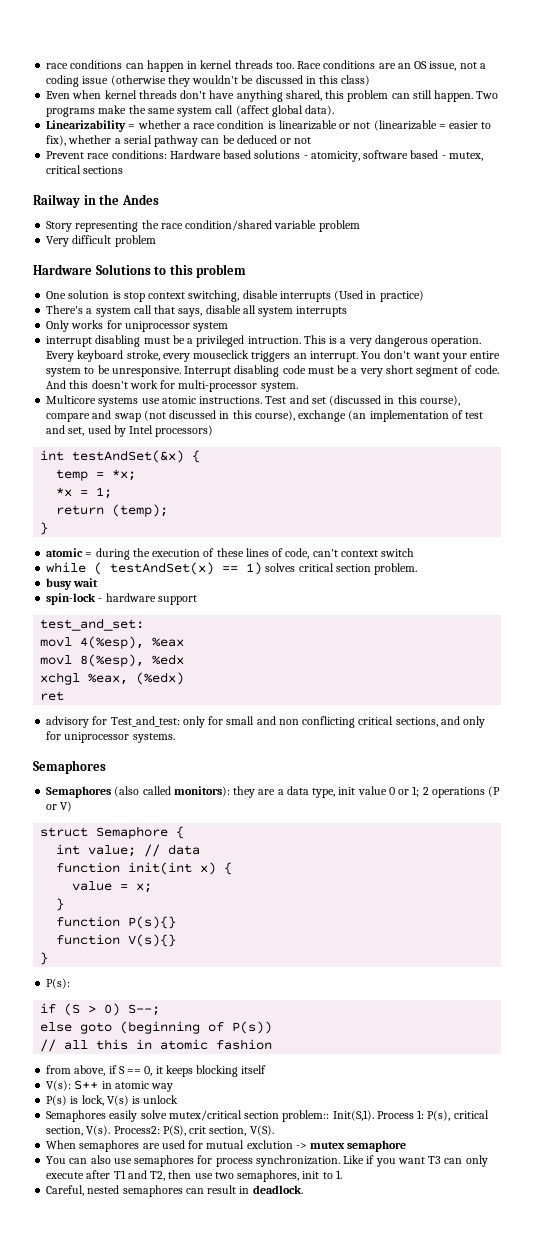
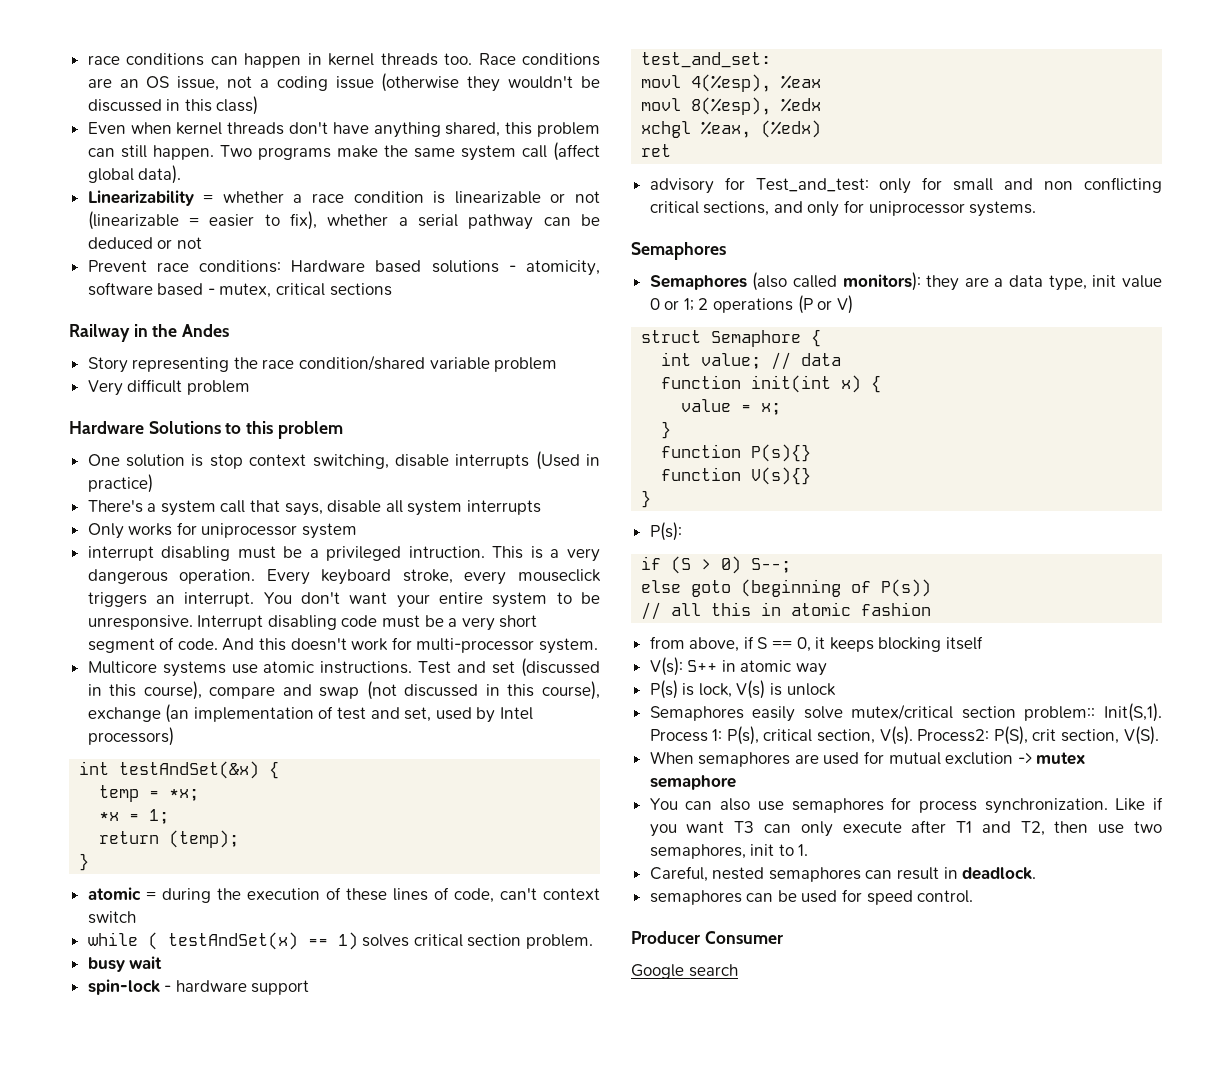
+ semaphores can be used for speed control.
+ Producer Consumer
+ Google search

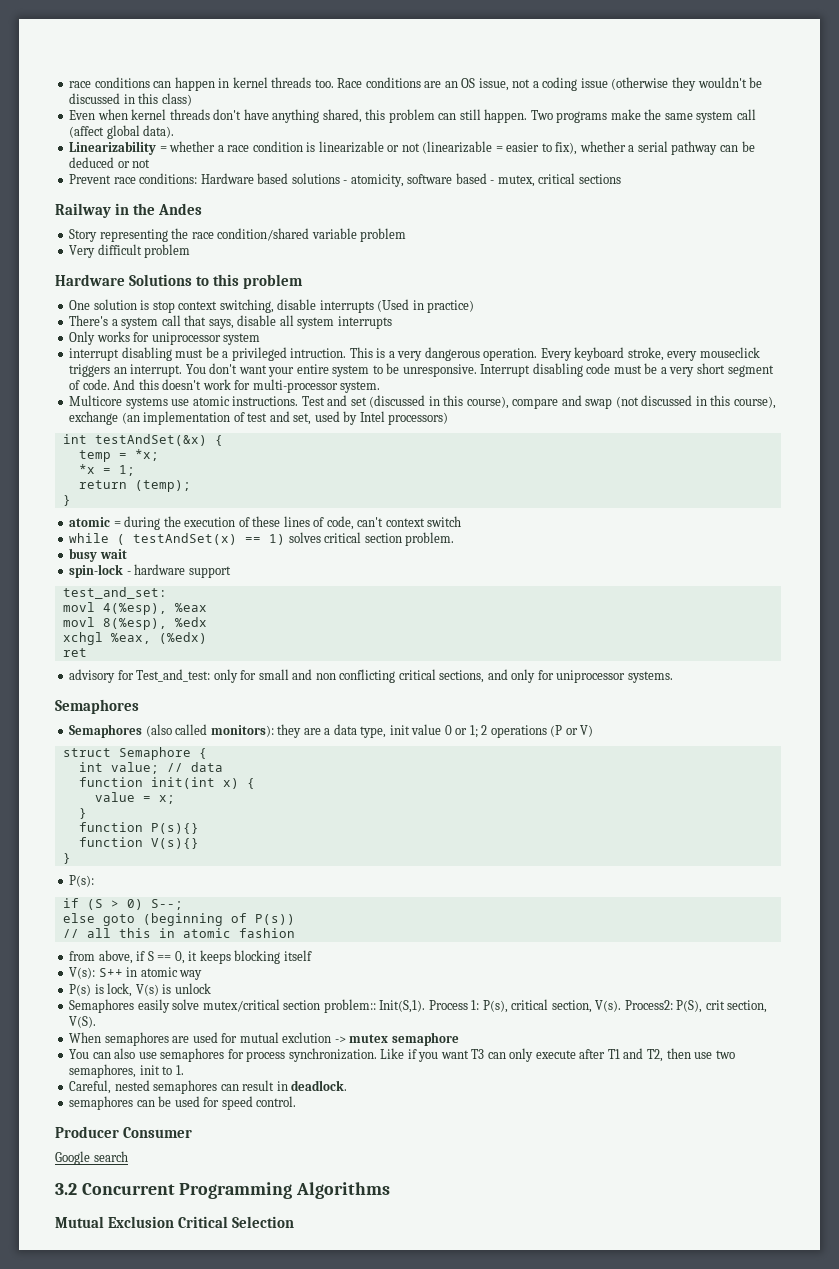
+ 3.2 Concurrent Programming Algorithms
+ Mutual Exclusion Critical Selection

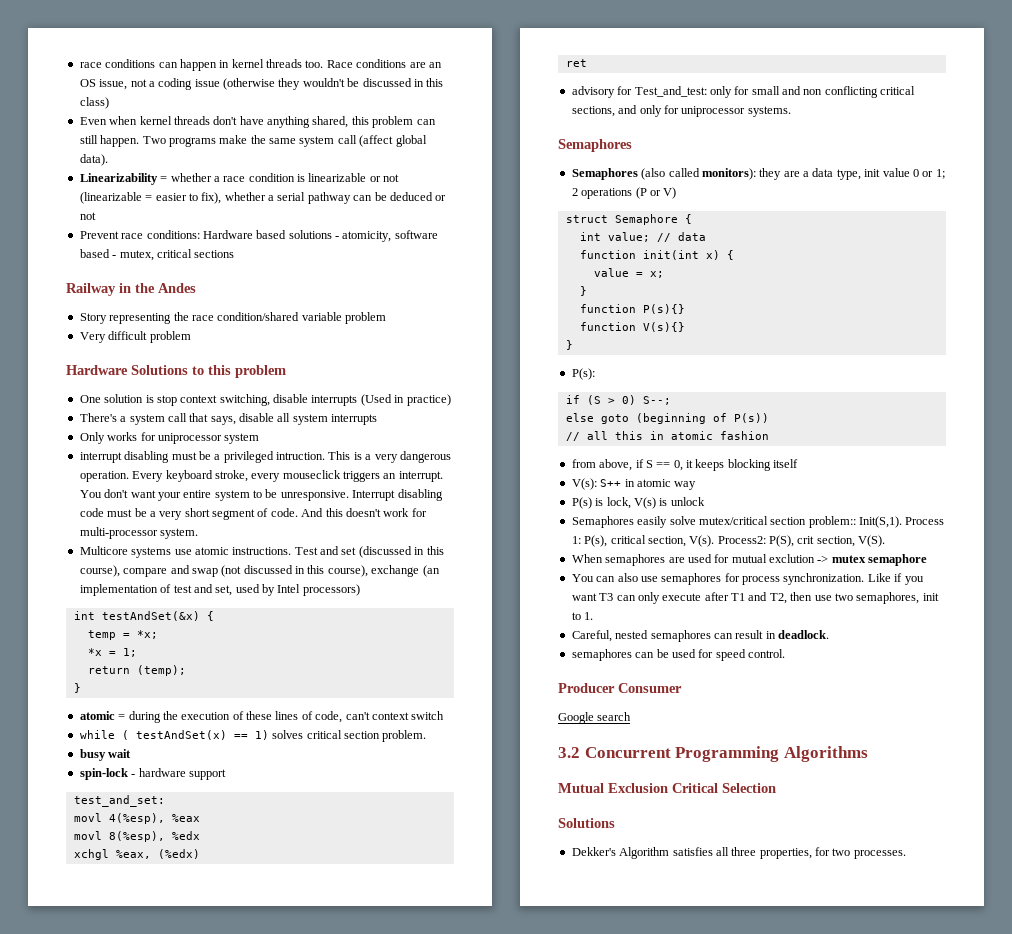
  Mutual Exclusion Critical Selection
+ Solutions
+ Dekker's Algorithm satisfies all three properties, for two processes.

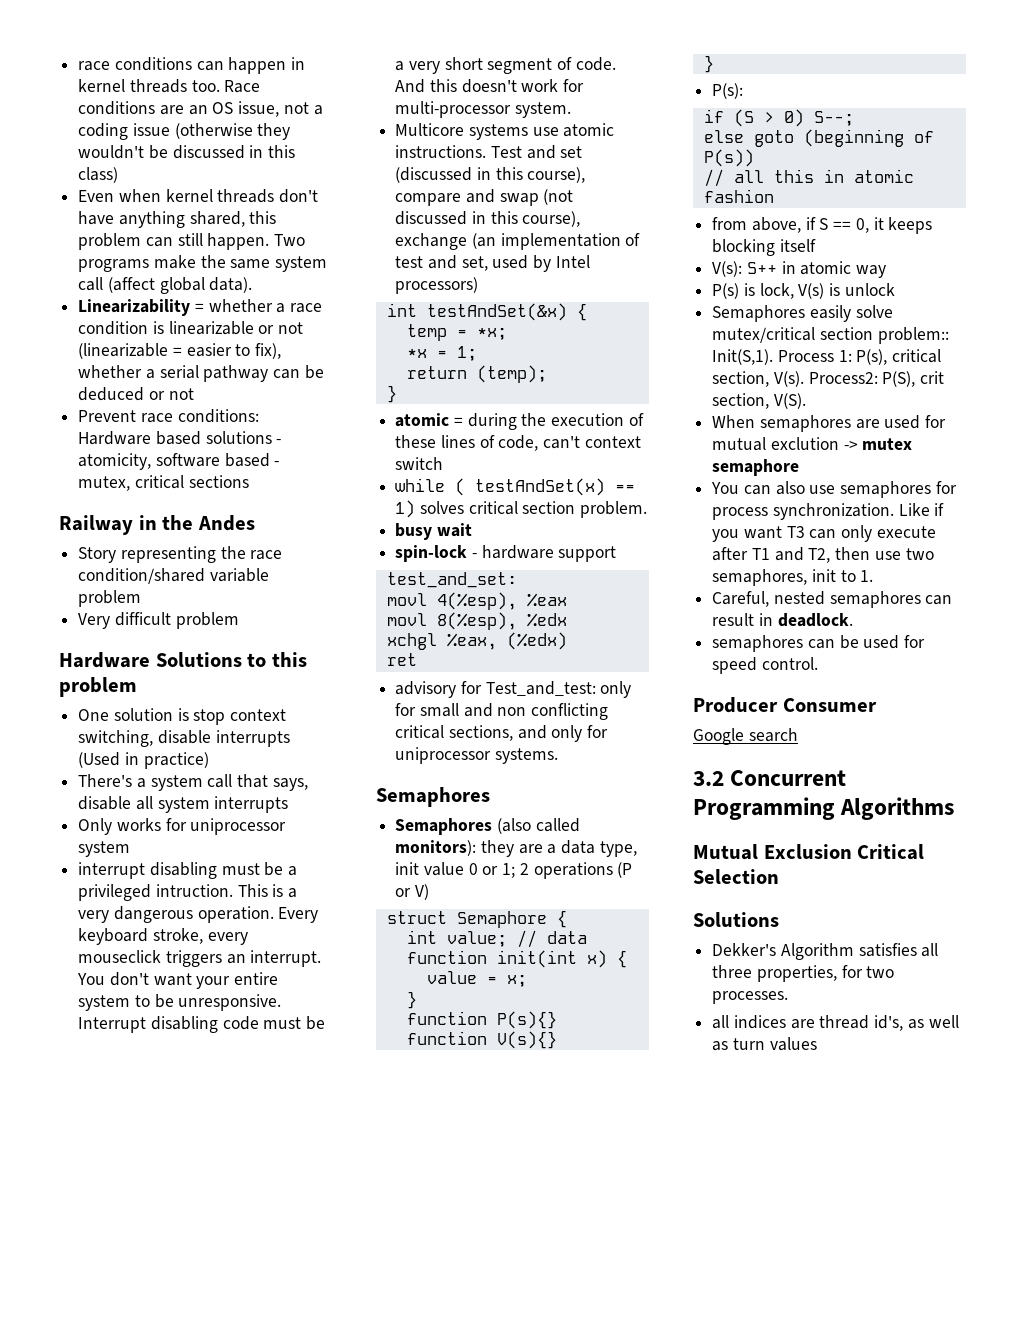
+ all indices are thread id's, as well as turn values

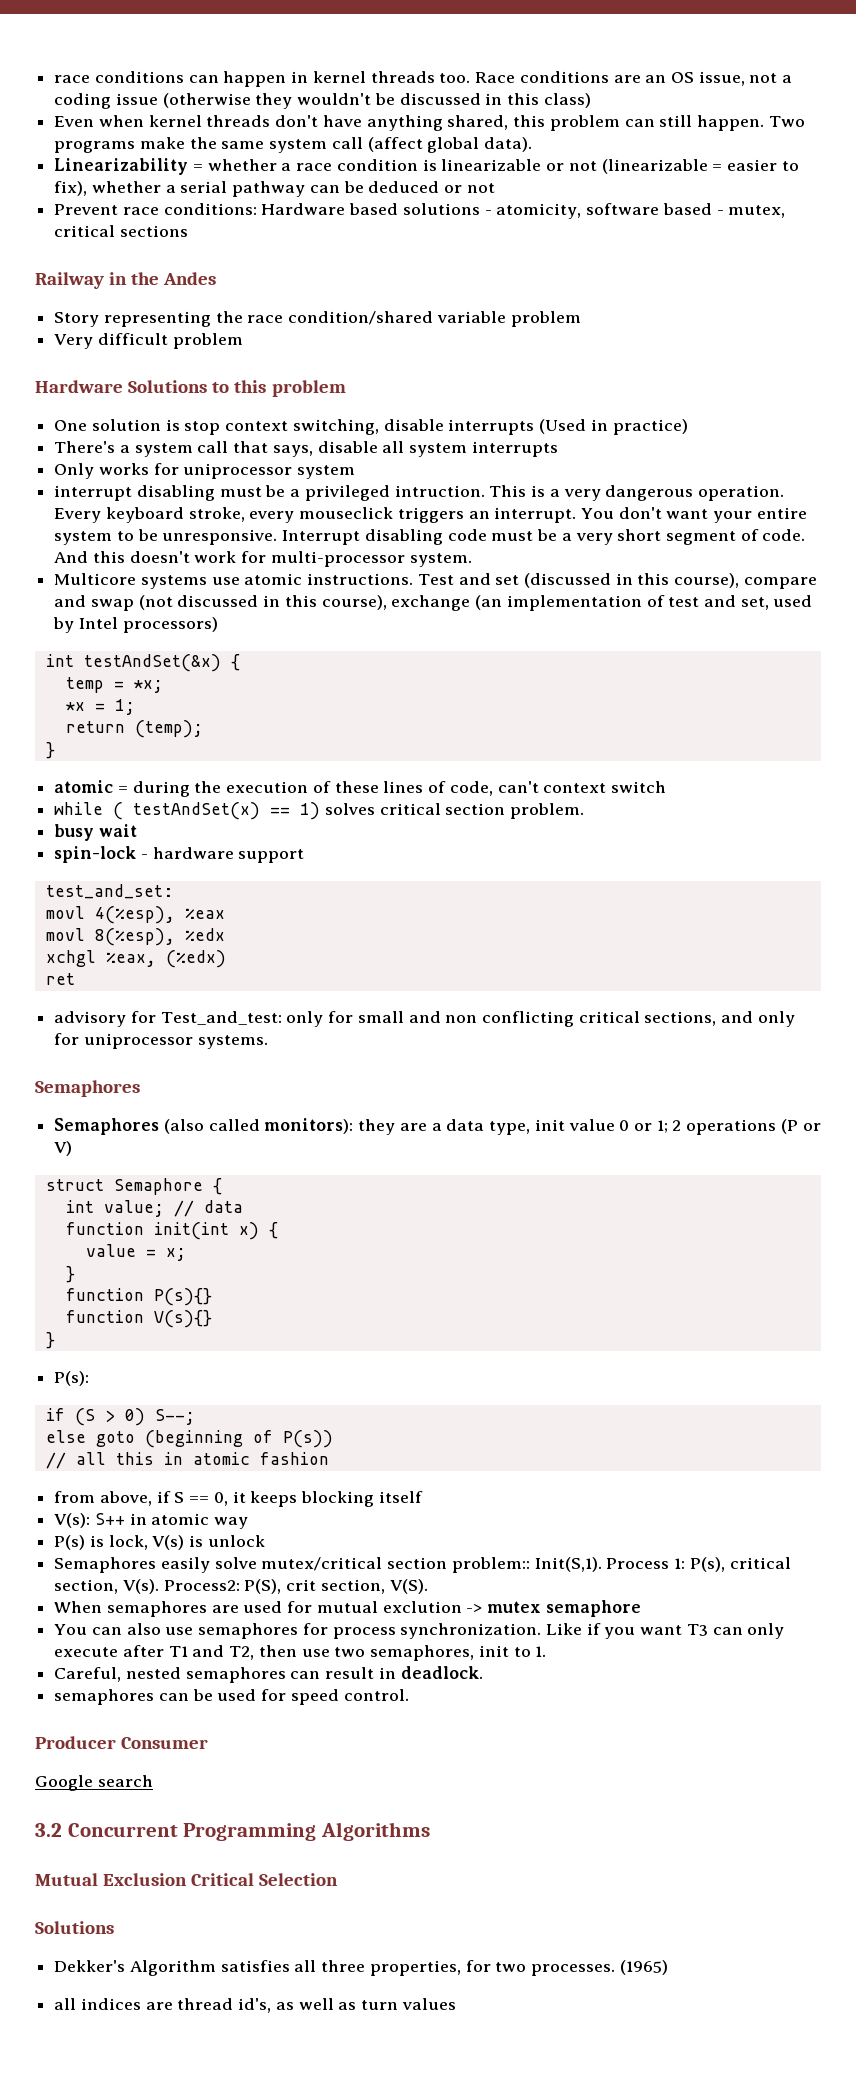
+ (1965)

